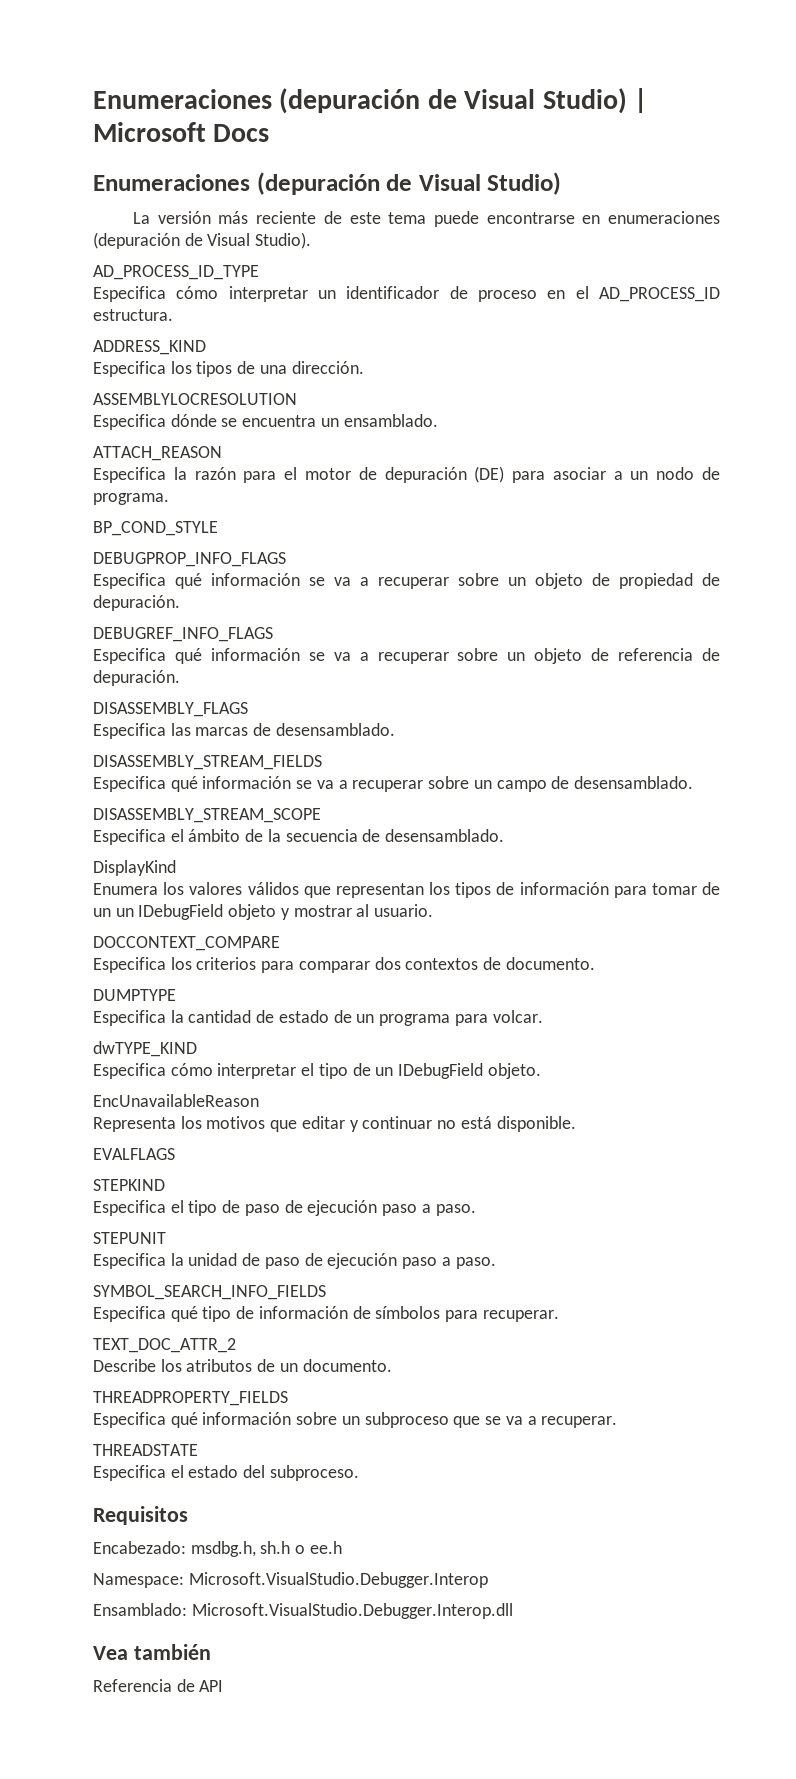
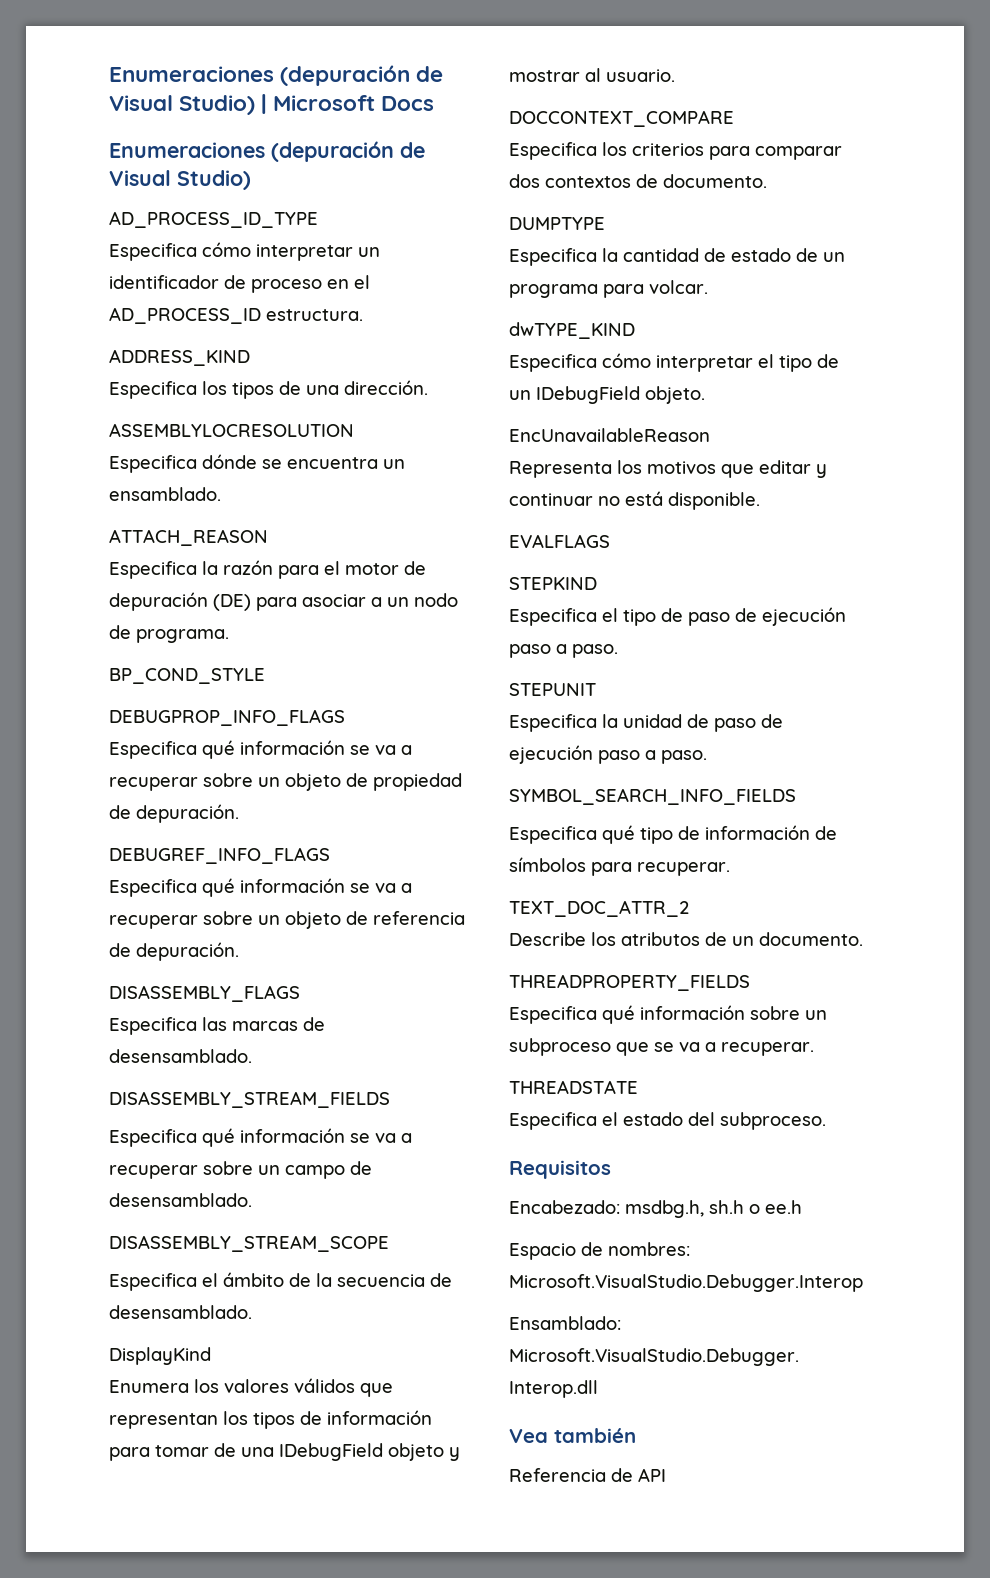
- La versión más reciente de este tema puede encontrarse en enumeraciones (depuración de Visual Studio).
- Enumera los valores válidos que representan los tipos de información para tomar de un un IDebugField objeto y mostrar al usuario.
+ Enumera los valores válidos que representan los tipos de información para tomar de una IDebugField objeto y mostrar al usuario.
- Namespace: Microsoft.VisualStudio.Debugger.Interop
+ Espacio de nombres: Microsoft.VisualStudio.Debugger.Interop

